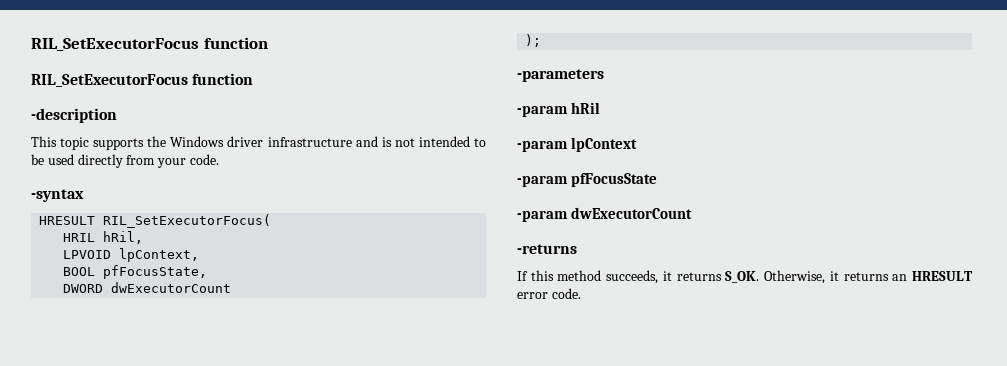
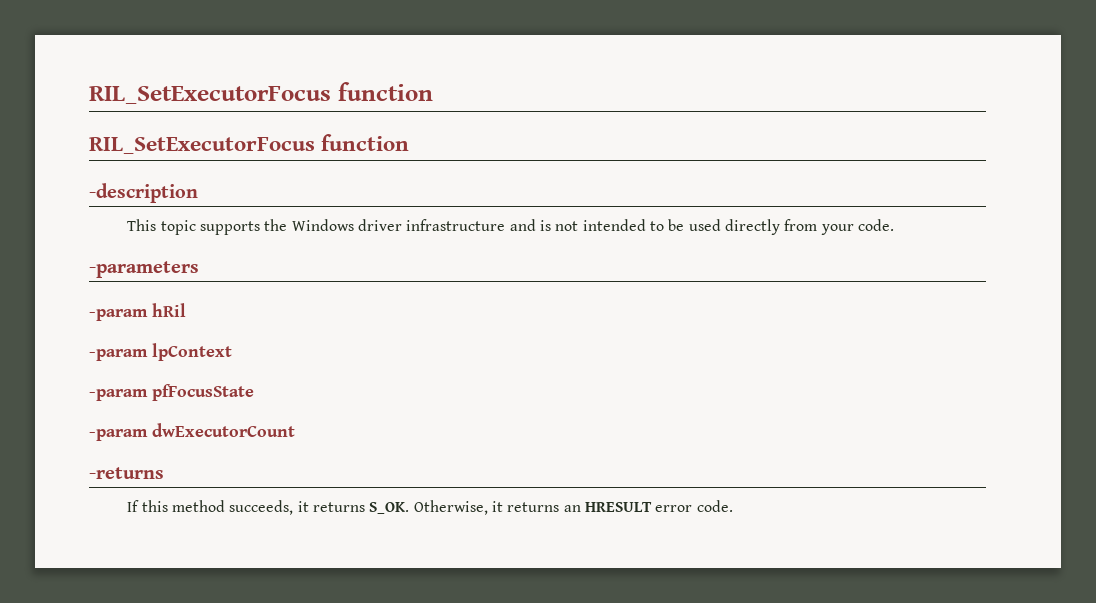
- -syntax
- HRESULT RIL_SetExecutorFocus(
- HRIL hRil,
- LPVOID lpContext,
- BOOL pfFocusState,
- DWORD dwExecutorCount
- );

